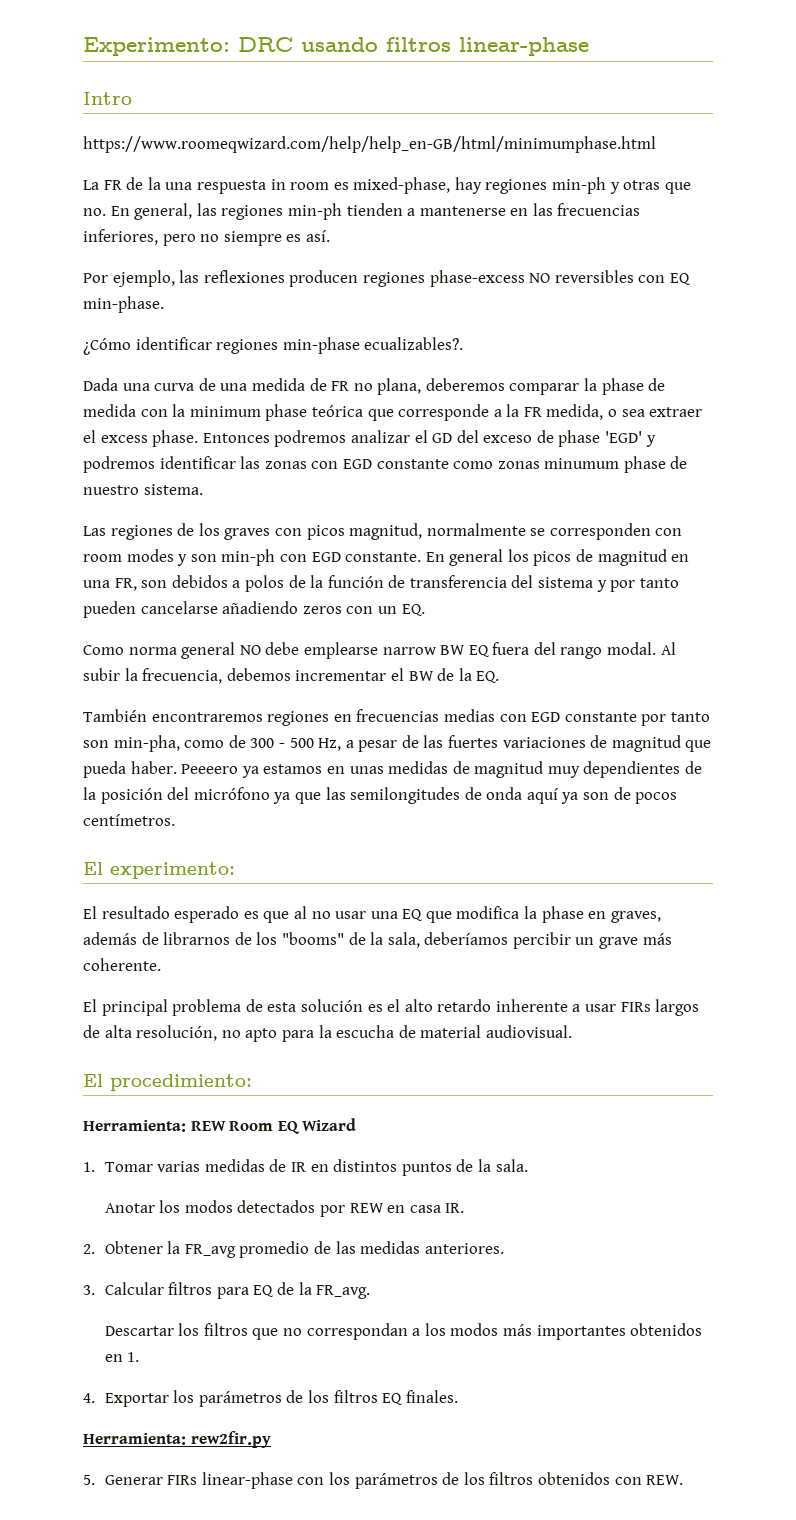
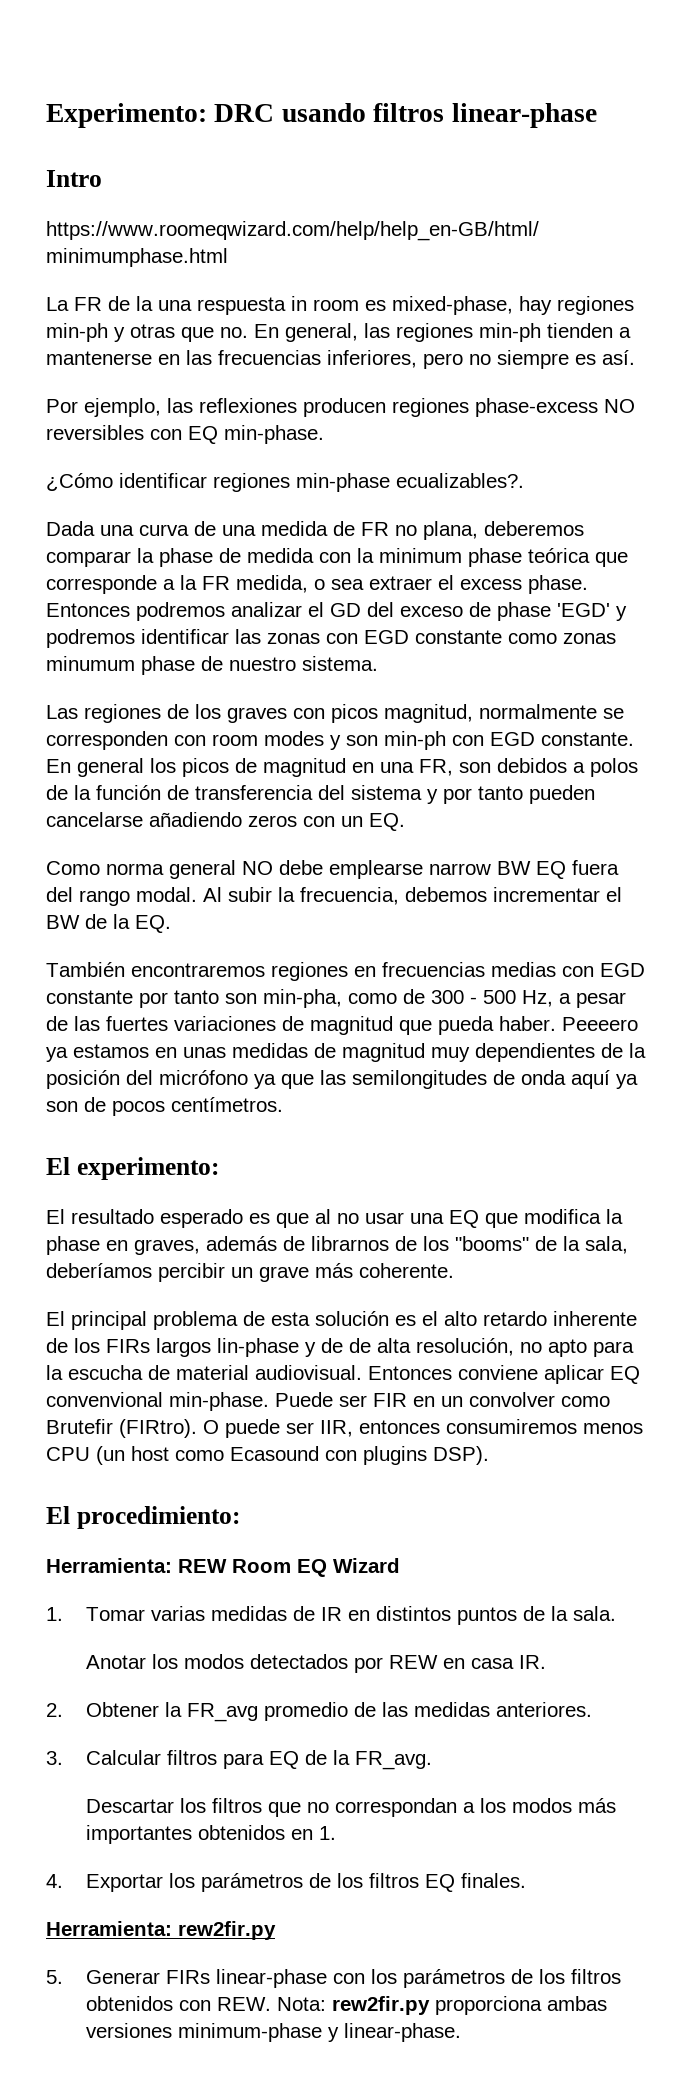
- El principal problema de esta solución es el alto retardo inherente a usar FIRs largos de alta resolución, no apto para la escucha de material audiovisual.
+ El principal problema de esta solución es el alto retardo inherente de los FIRs largos lin-phase y de de alta resolución, no apto para la escucha de material audiovisual. Entonces conviene aplicar EQ convenvional min-phase. Puede ser FIR en un convolver como Brutefir (FIRtro). O puede ser IIR, entonces consumiremos menos CPU (un host como Ecasound con plugins DSP).
- 5. Generar FIRs linear-phase con los parámetros de los filtros obtenidos con REW.
+ 5. Generar FIRs linear-phase con los parámetros de los filtros obtenidos con REW. Nota: rew2fir.py proporciona ambas versiones minimum-phase y linear-phase.

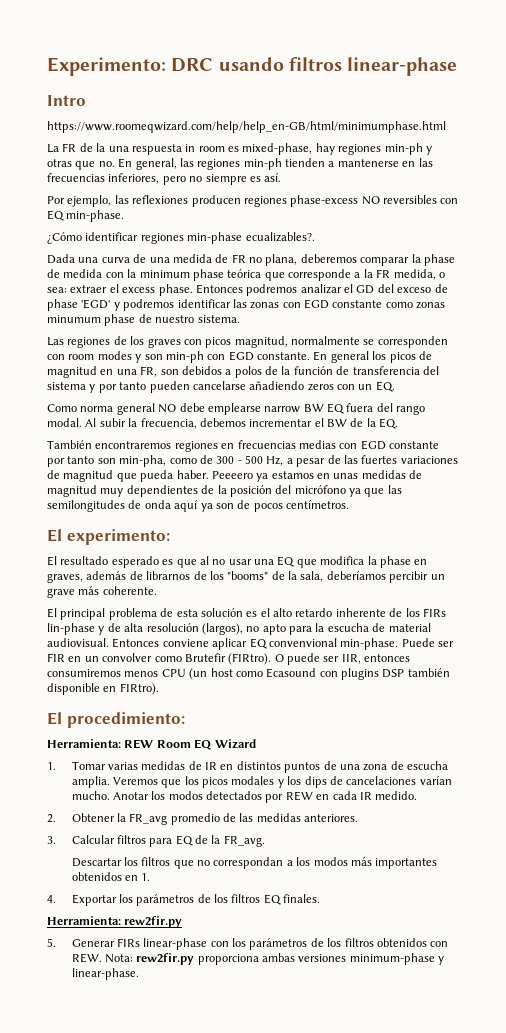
- Dada una curva de una medida de FR no plana, deberemos comparar la phase de medida con la minimum phase teórica que corresponde a la FR medida, o sea extraer el excess phase.
+ Dada una curva de una medida de FR no plana, deberemos comparar la phase de medida con la minimum phase teórica que corresponde a la FR medida, o sea: extraer el excess phase.
- El principal problema de esta solución es el alto retardo inherente de los FIRs largos lin-phase y de de alta resolución, no apto para la escucha de material audiovisual.
+ El principal problema de esta solución es el alto retardo inherente de los FIRs lin-phase y de alta resolución (largos), no apto para la escucha de material audiovisual.
- O puede ser IIR, entonces consumiremos menos CPU (un host como Ecasound con plugins DSP).
+ O puede ser IIR, entonces consumiremos menos CPU (un host como Ecasound con plugins DSP también disponible en FIRtro).
- 1. Tomar varias medidas de IR en distintos puntos de la sala.
- Anotar los modos detectados por REW en casa IR.
+ 1. Tomar varias medidas de IR en distintos puntos de una zona de escucha amplia. Veremos que los picos modales y los dips de cancelaciones varían mucho. Anotar los modos detectados por REW en cada IR medido.

